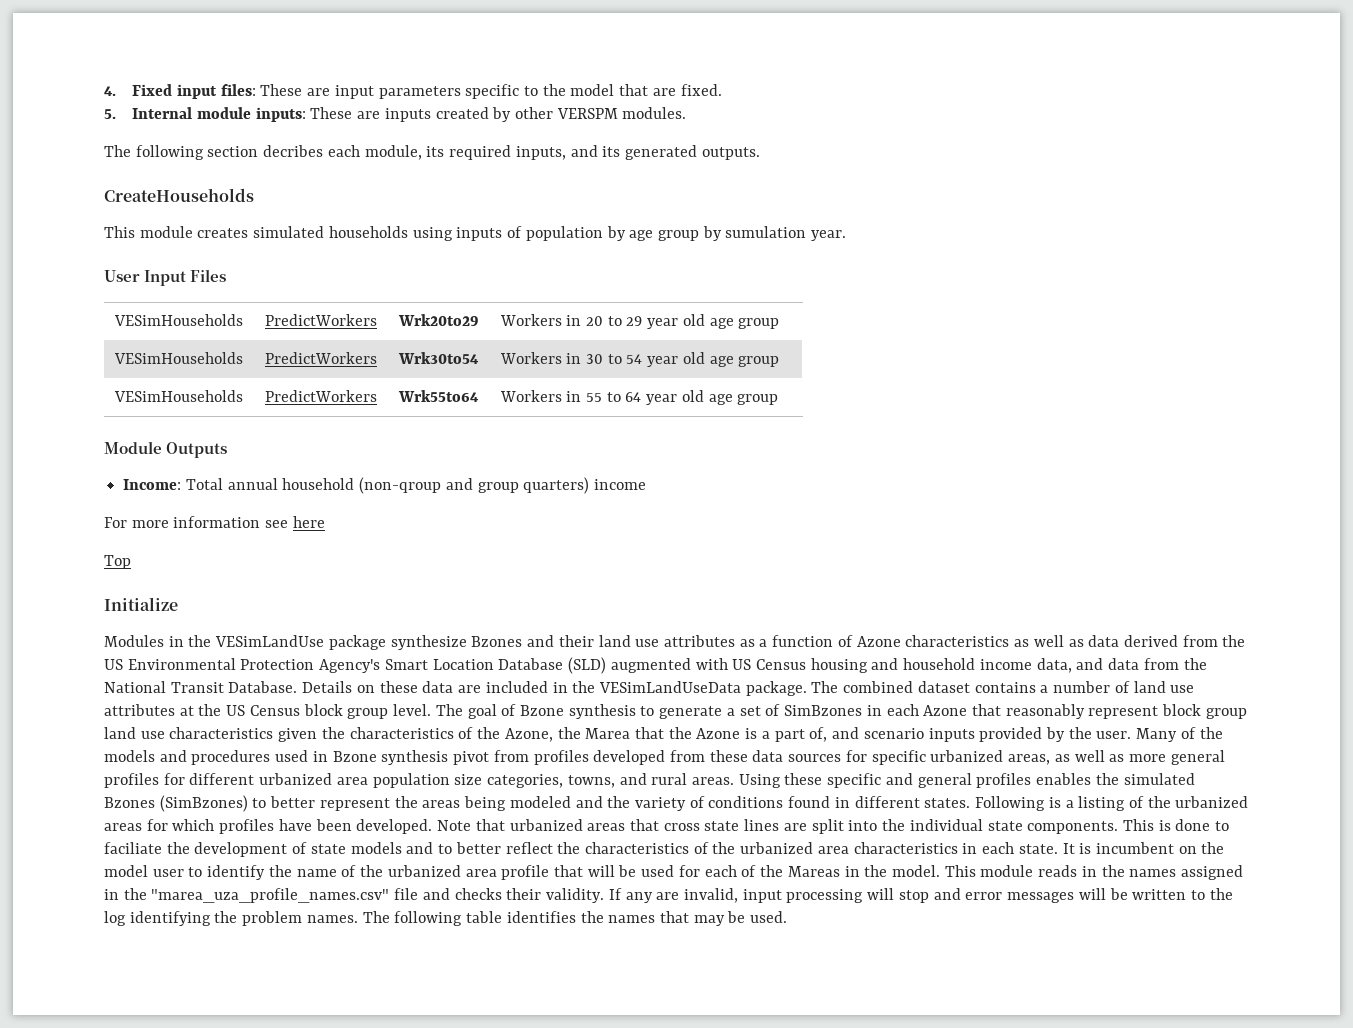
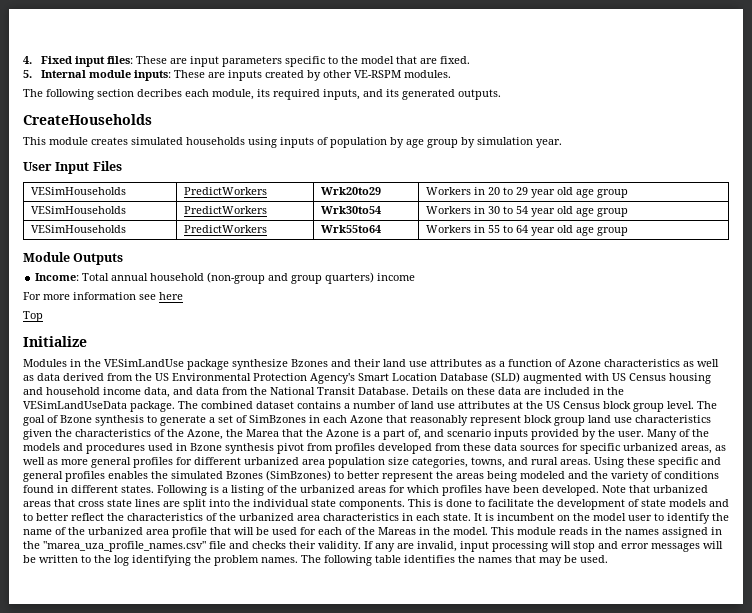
- 5. Internal module inputs: These are inputs created by other VERSPM modules.
+ 5. Internal module inputs: These are inputs created by other VE-RSPM modules.
- This module creates simulated households using inputs of population by age group by sumulation year.
+ This module creates simulated households using inputs of population by age group by simulation year.
- Income: Total annual household (non-qroup and group quarters) income
+ Income: Total annual household (non-group and group quarters) income
- This is done to faciliate the development of state models and to better reflect the characteristics of the urbanized area characteristics in each state.
+ This is done to facilitate the development of state models and to better reflect the characteristics of the urbanized area characteristics in each state.

